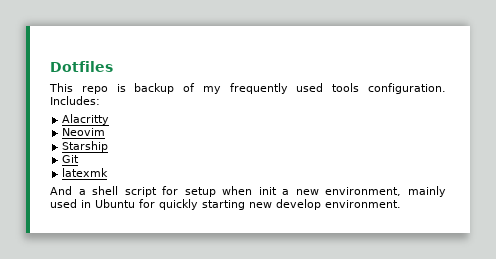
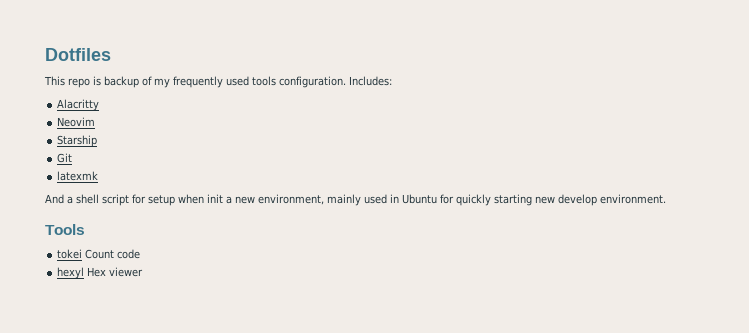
+ Tools
+ tokei Count code
+ hexyl Hex viewer

